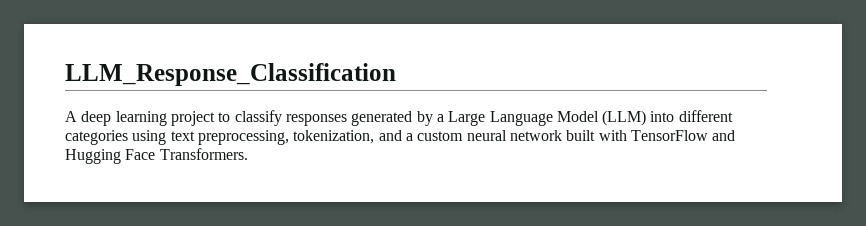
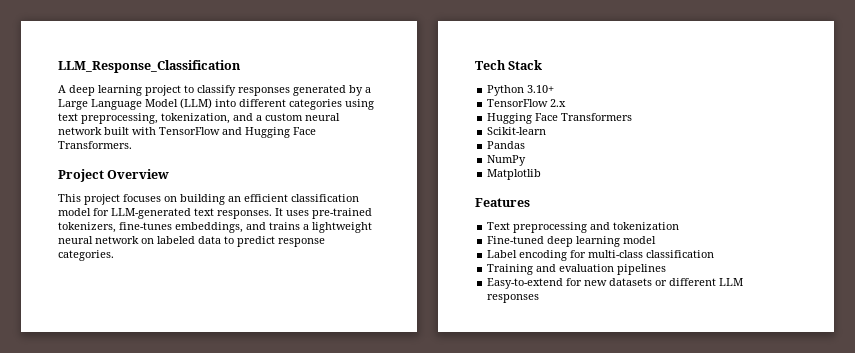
+ Project Overview
+ This project focuses on building an efficient classification model for LLM-generated text responses. It uses pre-trained tokenizers, fine-tunes embeddings, and trains a lightweight neural network on labeled data to predict response categories.
+ Tech Stack
+ Python 3.10+
+ TensorFlow 2.x
+ Hugging Face Transformers
+ Scikit-learn
+ Pandas
+ NumPy
+ Matplotlib
+ Features
+ Text preprocessing and tokenization
+ Fine-tuned deep learning model
+ Label encoding for multi-class classification
+ Training and evaluation pipelines
+ Easy-to-extend for new datasets or different LLM responses

